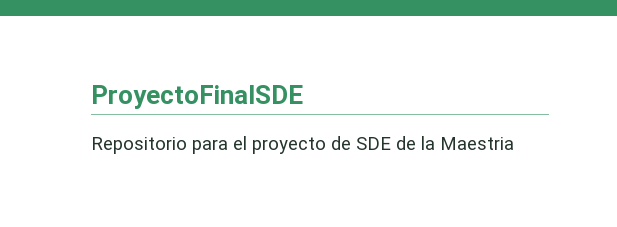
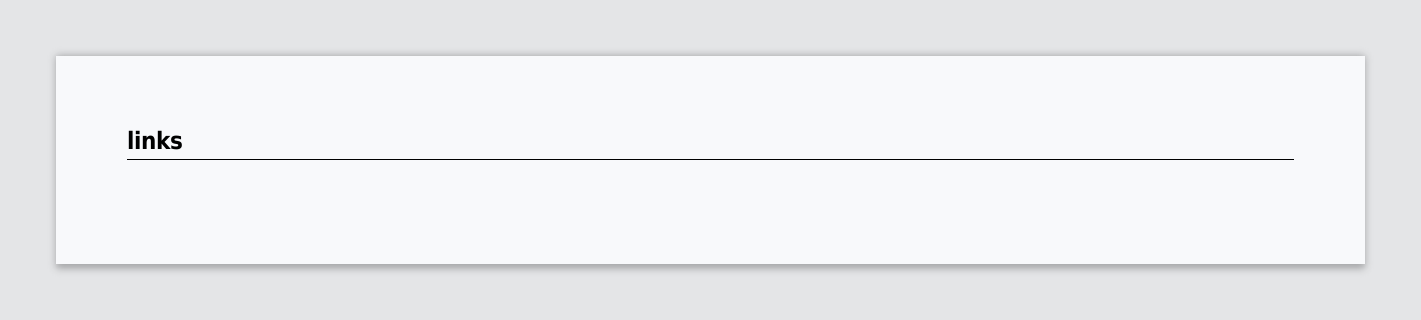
- ProyectoFinalSDE
- Repositorio para el proyecto de SDE de la Maestria
+ links

